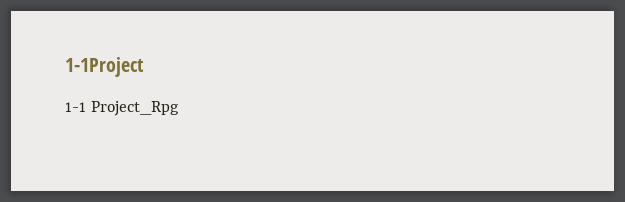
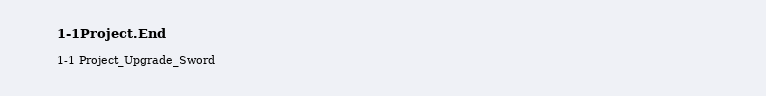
- 1-1Project
+ 1-1Project.End
- 1-1 Project_Rpg
+ 1-1 Project_Upgrade_Sword

